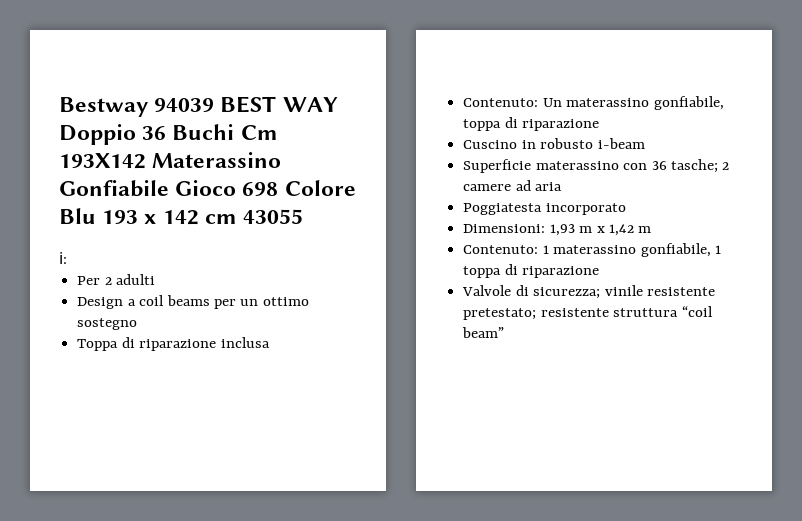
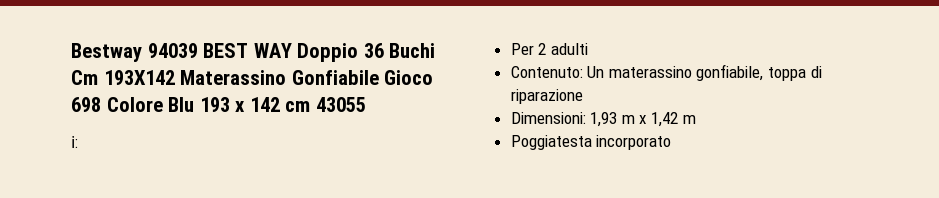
- Design a coil beams per un ottimo sostegno
- Toppa di riparazione inclusa
- Cuscino in robusto i-beam
- Superficie materassino con 36 tasche; 2 camere ad aria
- Poggiatesta incorporato
- Contenuto: 1 materassino gonfiabile, 1 toppa di riparazione
- Valvole di sicurezza; vinile resistente pretestato; resistente struttura “coil beam”
+ Poggiatesta incorporato

